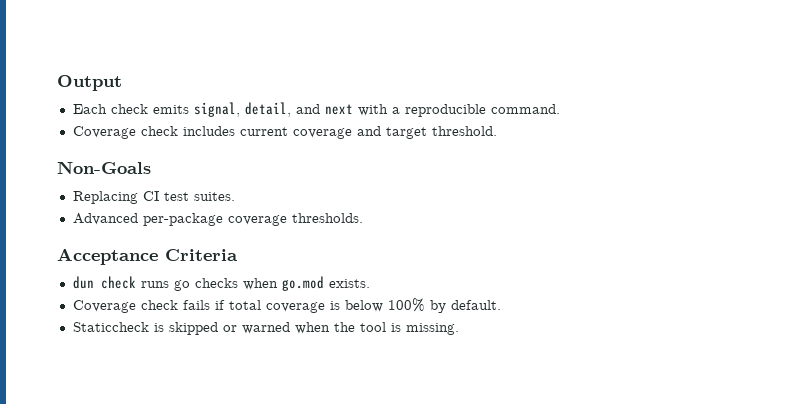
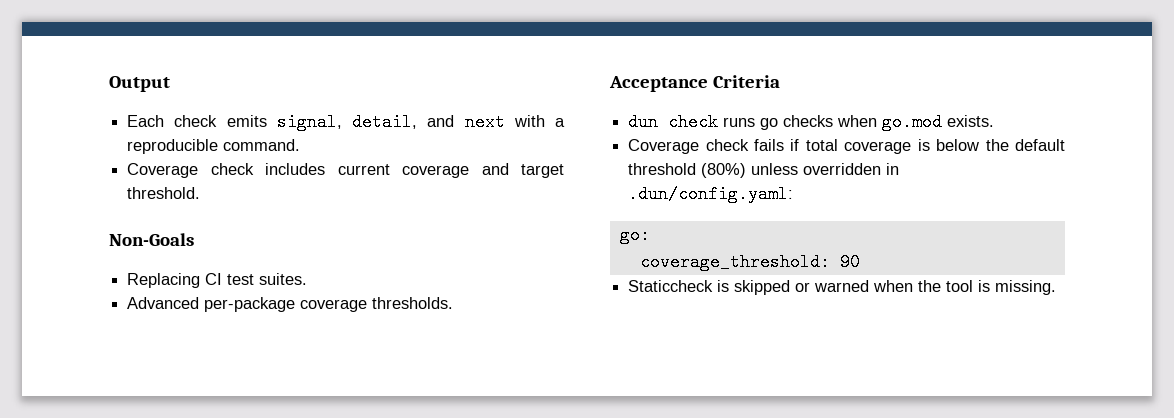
- Coverage check fails if total coverage is below 100% by default.
+ Coverage check fails if total coverage is below the default threshold (80%) unless overridden in .dun/config.yaml:
+ go:
+ coverage_threshold: 90

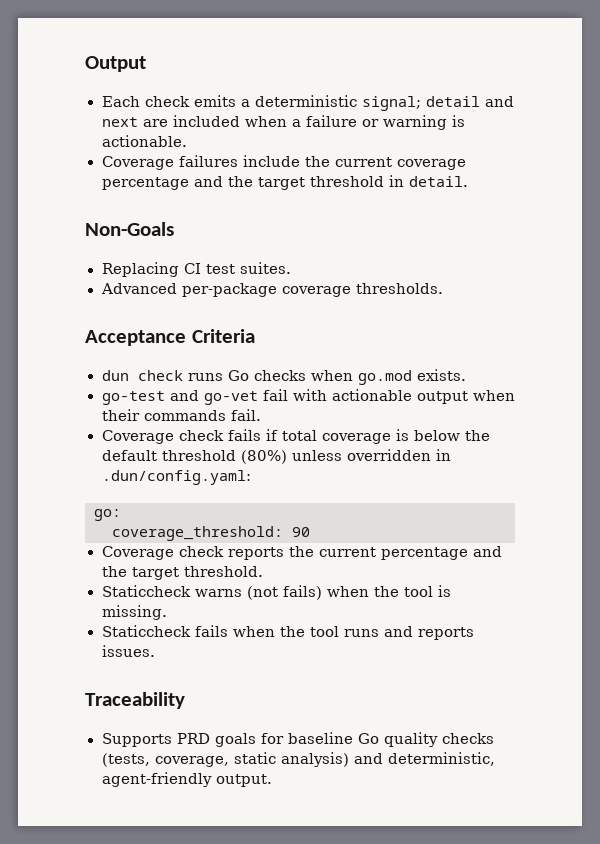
- Each check emits signal, detail, and next with a reproducible command.
- Coverage check includes current coverage and target threshold.
+ Each check emits a deterministic signal; detail and next are included when a failure or warning is actionable.
+ Coverage failures include the current coverage percentage and the target threshold in detail.
- dun check runs go checks when go.mod exists.
+ dun check runs Go checks when go.mod exists.
+ go-test and go-vet fail with actionable output when their commands fail.
- Staticcheck is skipped or warned when the tool is missing.
+ Coverage check reports the current percentage and the target threshold.
+ Staticcheck warns (not fails) when the tool is missing.
+ Staticcheck fails when the tool runs and reports issues.
+ Traceability
+ Supports PRD goals for baseline Go quality checks (tests, coverage, static analysis) and deterministic, agent-friendly output.

